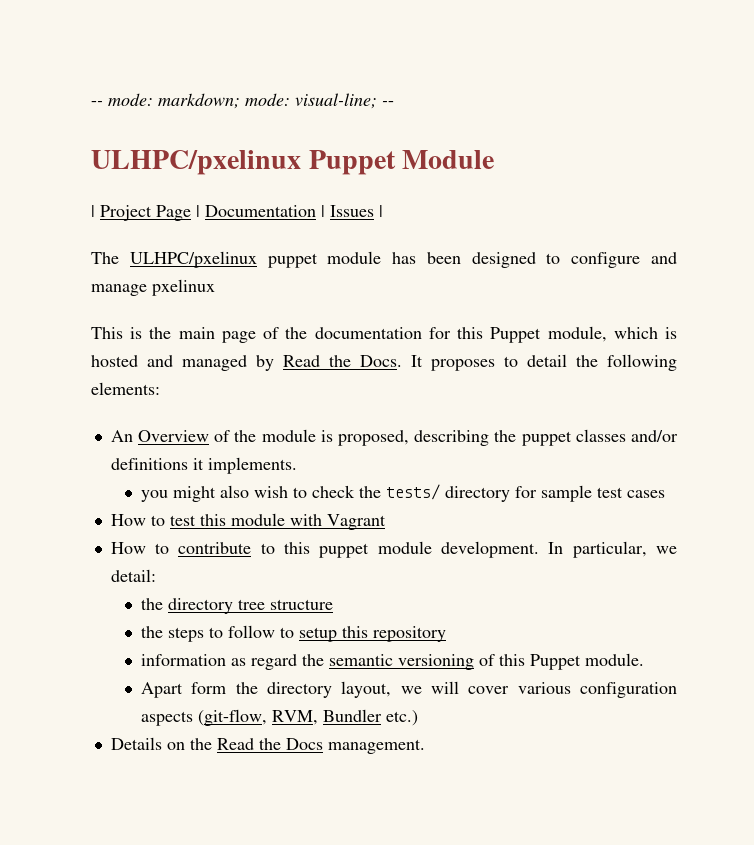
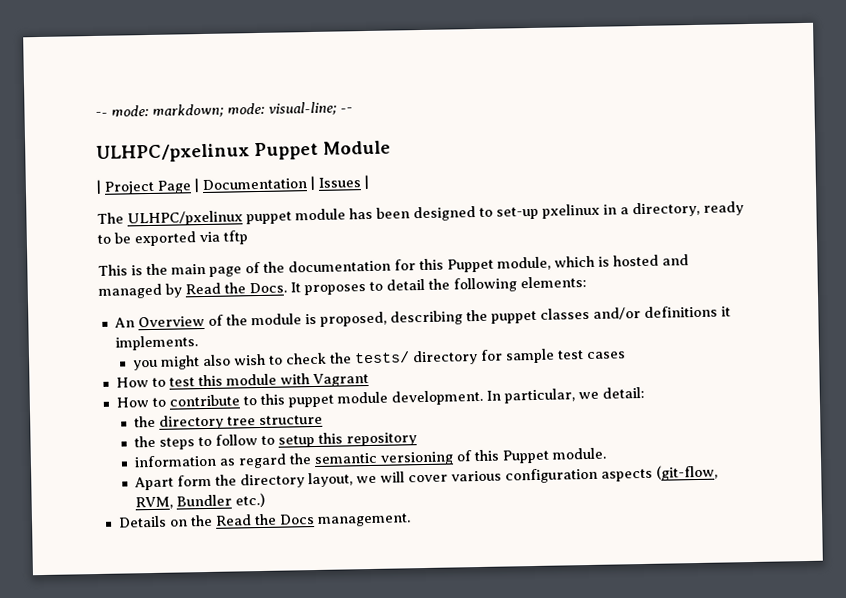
- The ULHPC/pxelinux puppet module has been designed to configure and manage pxelinux
+ The ULHPC/pxelinux puppet module has been designed to set-up pxelinux in a directory, ready to be exported via tftp

